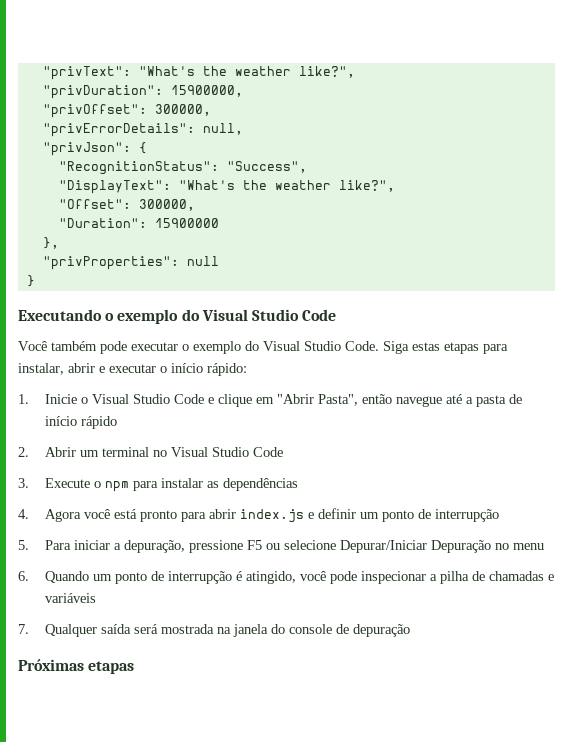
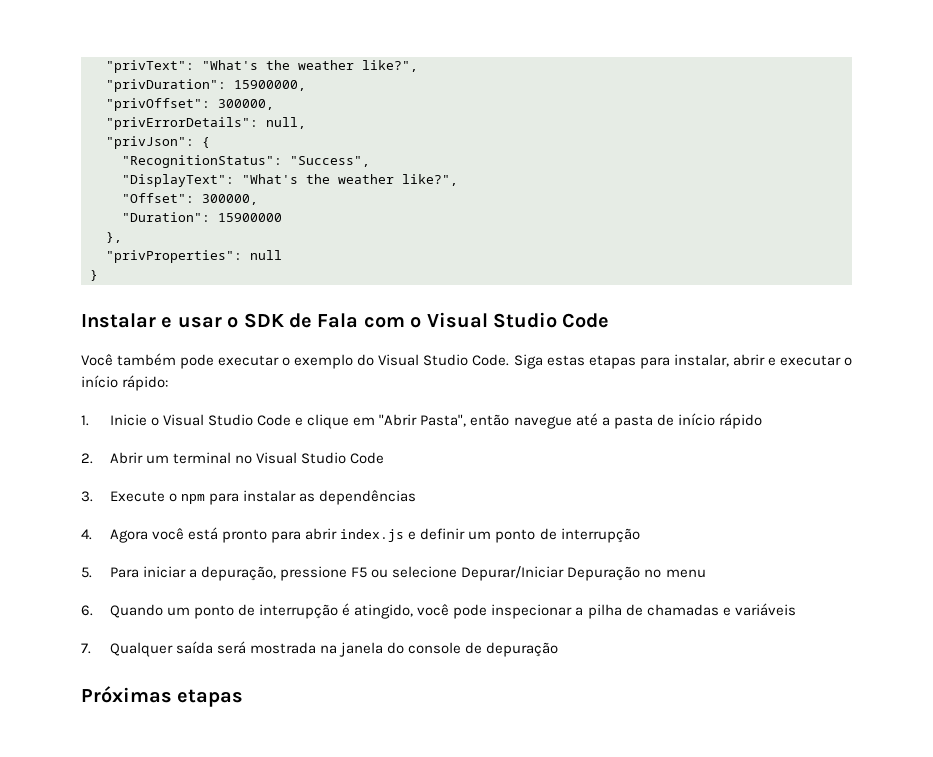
- Executando o exemplo do Visual Studio Code
+ Instalar e usar o SDK de Fala com o Visual Studio Code

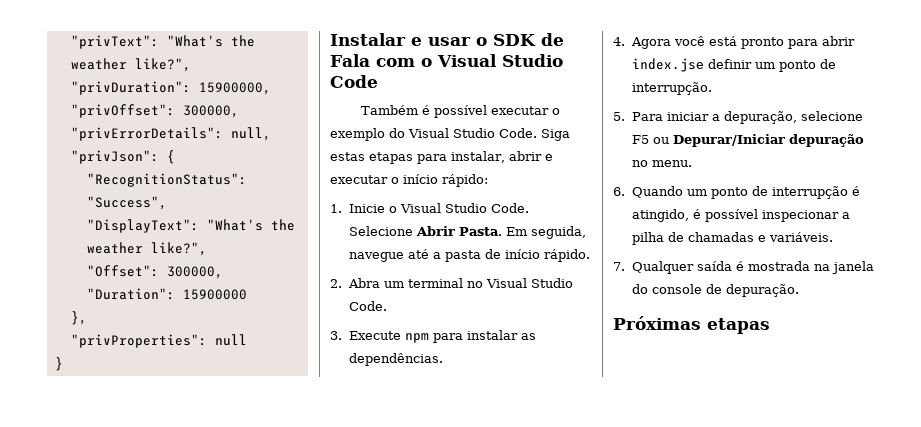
- Você também pode executar o exemplo do Visual Studio Code.
+ Também é possível executar o exemplo do Visual Studio Code.
- 1. Inicie o Visual Studio Code e clique em "Abrir Pasta", então navegue até a pasta de início rápido
+ 1. Inicie o Visual Studio Code. Selecione Abrir Pasta. Em seguida, navegue até a pasta de início rápido.
- 2. Abrir um terminal no Visual Studio Code
+ 2. Abra um terminal no Visual Studio Code.
- 3. Execute o npm para instalar as dependências
+ 3. Execute npm para instalar as dependências.
- 4. Agora você está pronto para abrir index.js e definir um ponto de interrupção
+ 4. Agora você está pronto para abrir index.jse definir um ponto de interrupção.
- 5. Para iniciar a depuração, pressione F5 ou selecione Depurar/Iniciar Depuração no menu
+ 5. Para iniciar a depuração, selecione F5 ou Depurar/Iniciar depuração no menu.
- 6. Quando um ponto de interrupção é atingido, você pode inspecionar a pilha de chamadas e variáveis
+ 6. Quando um ponto de interrupção é atingido, é possível inspecionar a pilha de chamadas e variáveis.
- 7. Qualquer saída será mostrada na janela do console de depuração
+ 7. Qualquer saída é mostrada na janela do console de depuração.

